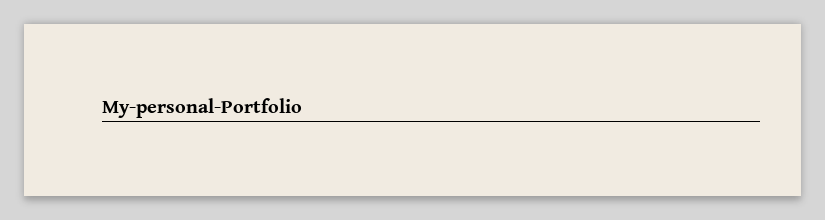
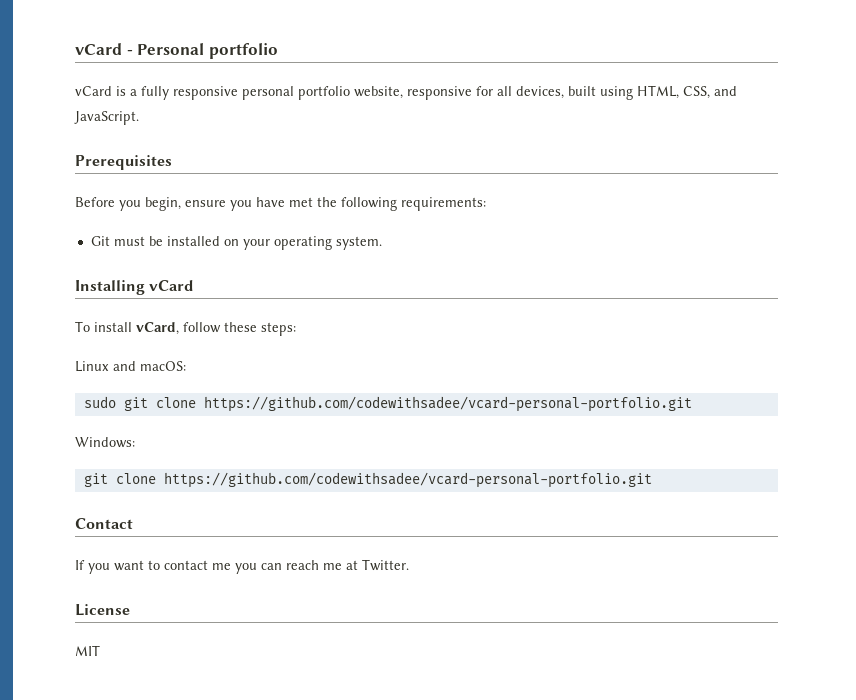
- My-personal-Portfolio
+ vCard - Personal portfolio
+ vCard is a fully responsive personal portfolio website, responsive for all devices, built using HTML, CSS, and JavaScript.
+ Prerequisites
+ Before you begin, ensure you have met the following requirements:
+ Git must be installed on your operating system.
+ Installing vCard
+ To install vCard, follow these steps:
+ Linux and macOS:
+ sudo git clone https://github.com/codewithsadee/vcard-personal-portfolio.git
+ Windows:
+ git clone https://github.com/codewithsadee/vcard-personal-portfolio.git
+ Contact
+ If you want to contact me you can reach me at Twitter.
+ License
+ MIT

